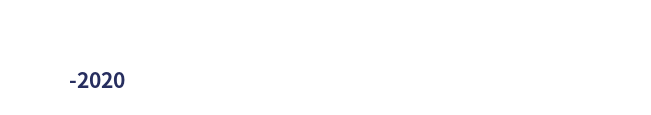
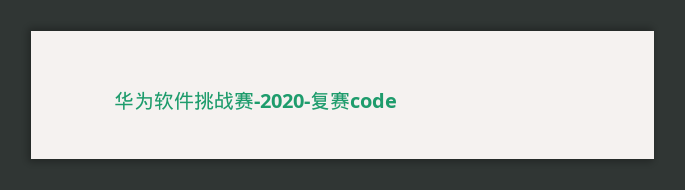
- -2020
+ 华为软件挑战赛-2020-复赛code

